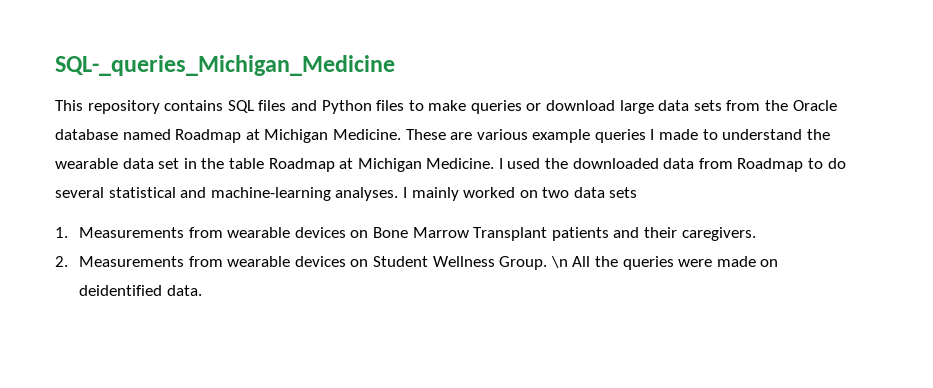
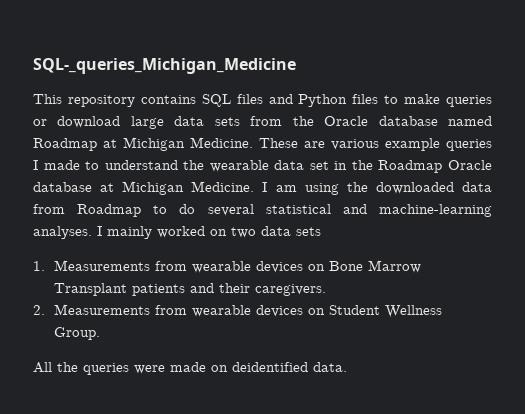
- These are various example queries I made to understand the wearable data set in the table Roadmap at Michigan Medicine.
+ These are various example queries I made to understand the wearable data set in the Roadmap Oracle database at Michigan Medicine.
- I used the downloaded data from Roadmap to do several statistical and machine-learning analyses.
+ I am using the downloaded data from Roadmap to do several statistical and machine-learning analyses.
- 2. Measurements from wearable devices on Student Wellness Group. \n All the queries were made on deidentified data.
+ 2. Measurements from wearable devices on Student Wellness Group.
+ All the queries were made on deidentified data.

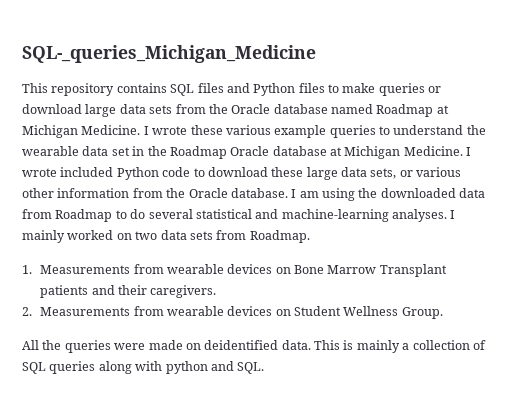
- These are various example queries I made to understand the wearable data set in the Roadmap Oracle database at Michigan Medicine.
+ I wrote these various example queries to understand the wearable data set in the Roadmap Oracle database at Michigan Medicine.
- I am using the downloaded data from Roadmap to do several statistical and machine-learning analyses.
+ I wrote included Python code to download these large data sets, or various other information from the Oracle database. I am using the downloaded data from Roadmap to do several statistical and machine-learning analyses.
- I mainly worked on two data sets
+ I mainly worked on two data sets from Roadmap.
+ This is mainly a collection of SQL queries along with python and SQL.

